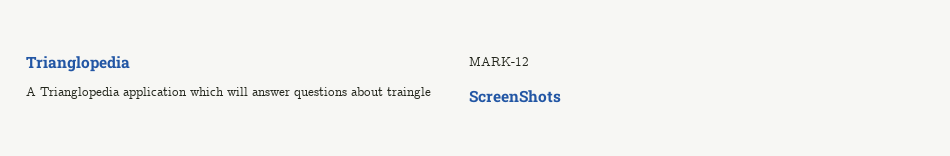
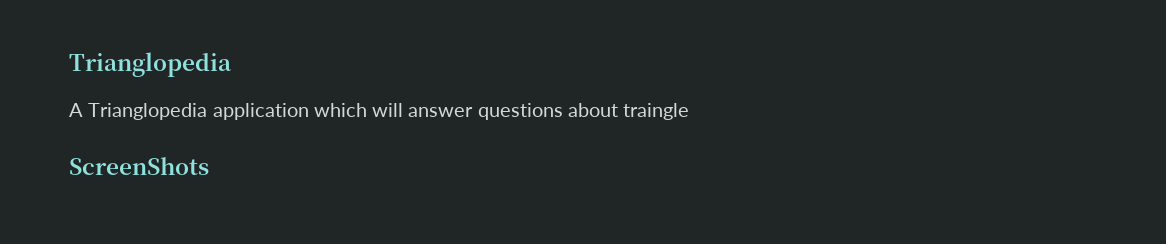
- A Trianglopedia application which will answer questions about traingle MARK-12
+ A Trianglopedia application which will answer questions about traingle

